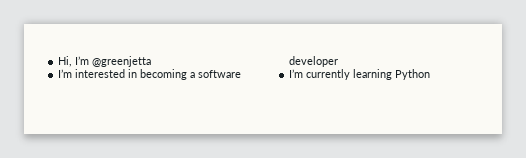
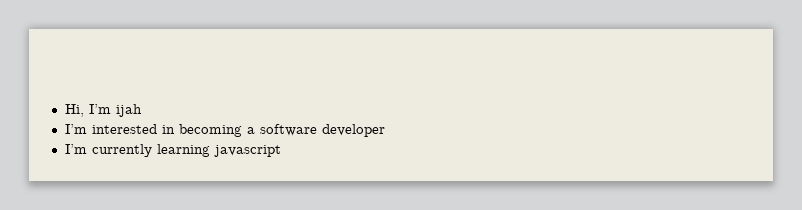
- Hi, I’m @greenjetta
+ Hi, I’m ijah
- I’m currently learning Python
+ I’m currently learning javascript

